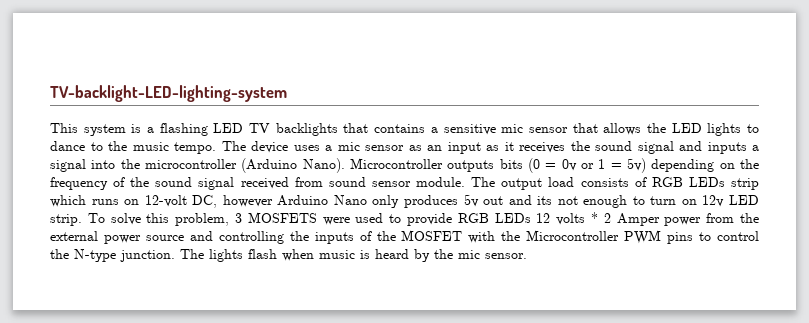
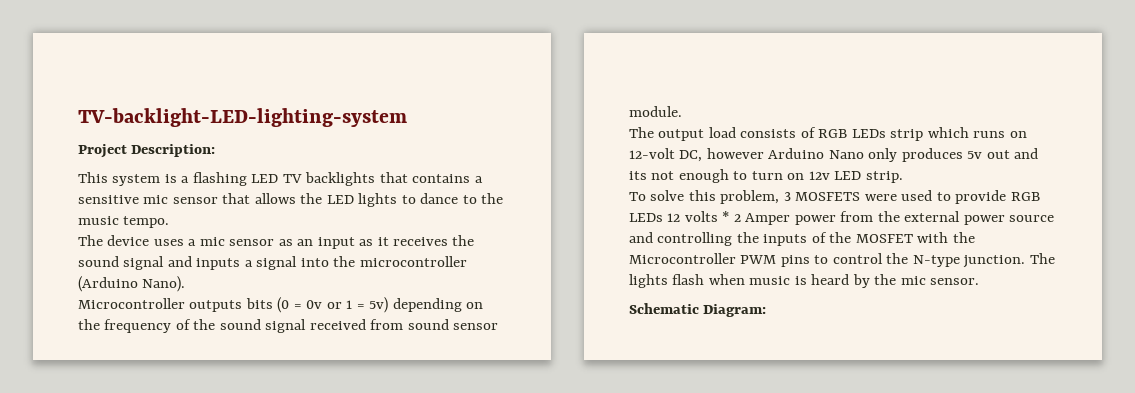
+ Project Description:
- This system is a flashing LED TV backlights that contains a sensitive mic sensor that allows the LED lights to dance to the music tempo. The device uses a mic sensor as an input as it receives the sound signal and inputs a signal into the microcontroller (Arduino Nano). Microcontroller outputs bits (0 = 0v or 1 = 5v) depending on the frequency of the sound signal received from sound sensor module. The output load consists of RGB LEDs strip which runs on 12-volt DC, however Arduino Nano only produces 5v out and its not enough to turn on 12v LED strip. To solve this problem, 3 MOSFETS were used to provide RGB LEDs 12 volts * 2 Amper power from the external power source and controlling the inputs of the MOSFET with the Microcontroller PWM pins to control the N-type junction.
+ This system is a flashing LED TV backlights that contains a sensitive mic sensor that allows the LED lights to dance to the music tempo.
+ The device uses a mic sensor as an input as it receives the sound signal and inputs a signal into the microcontroller (Arduino Nano).
+ Microcontroller outputs bits (0 = 0v or 1 = 5v) depending on the frequency of the sound signal received from sound sensor module.
+ The output load consists of RGB LEDs strip which runs on 12-volt DC, however Arduino Nano only produces 5v out and its not enough to turn on 12v LED strip.
+ To solve this problem, 3 MOSFETS were used to provide RGB LEDs 12 volts * 2 Amper power from the external power source and controlling the inputs of the MOSFET with the Microcontroller PWM pins to control the N-type junction.
+ Schematic Diagram:

